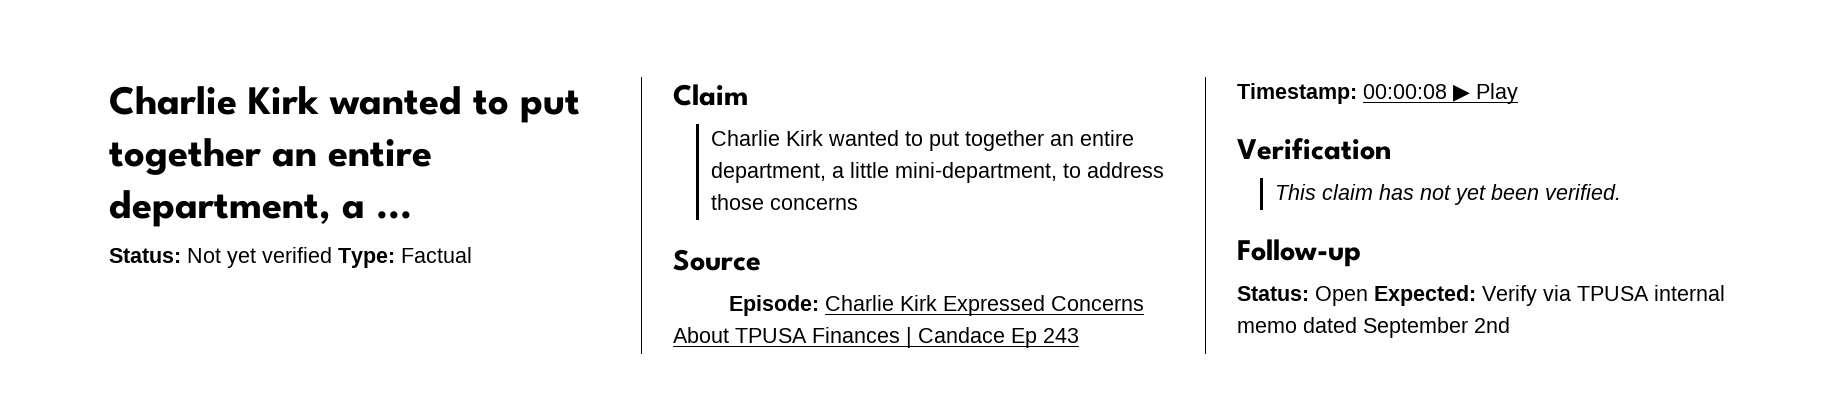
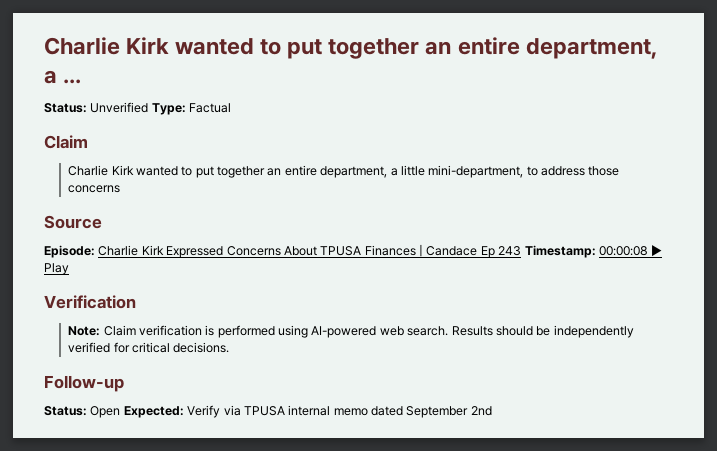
- Status: Not yet verified Type: Factual
+ Status: Unverified Type: Factual
- This claim has not yet been verified.
+ Note: Claim verification is performed using AI-powered web search. Results should be independently verified for critical decisions.

